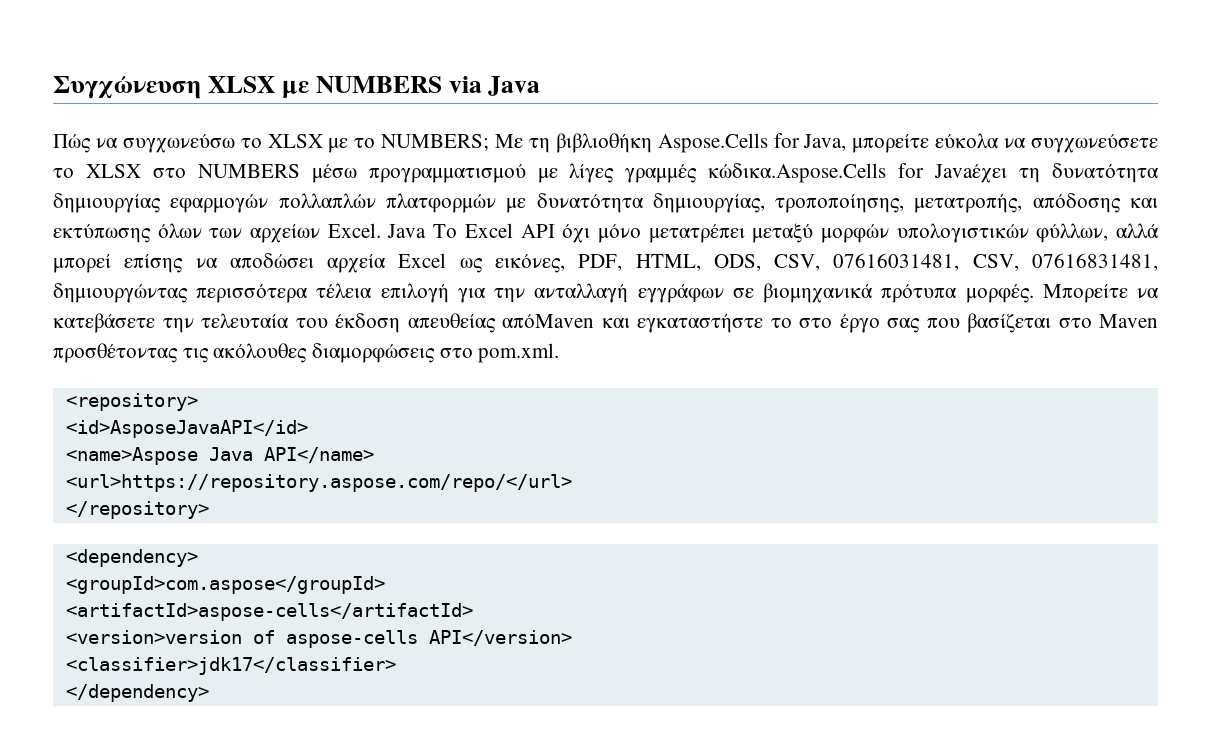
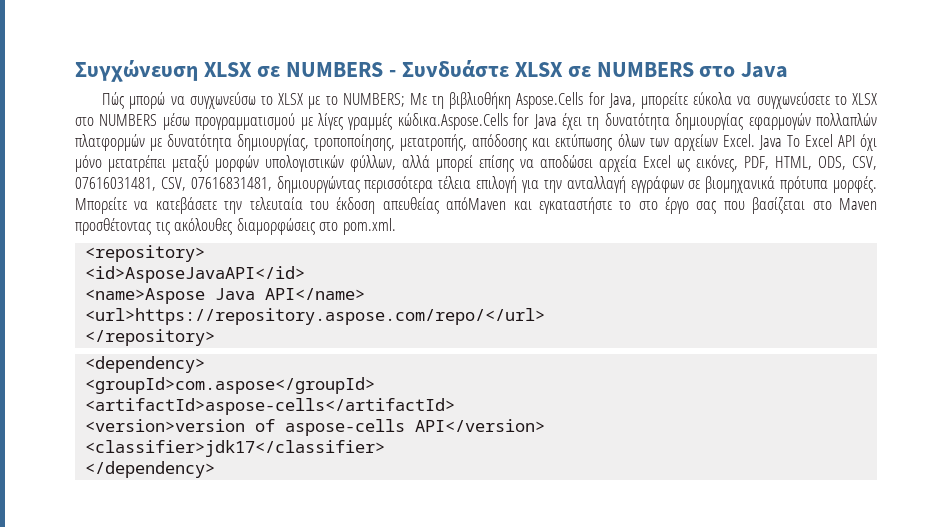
- Συγχώνευση XLSX με NUMBERS via Java
+ Συγχώνευση XLSX σε NUMBERS - Συνδυάστε XLSX σε NUMBERS στο Java
- Πώς να συγχωνεύσω το XLSX με το NUMBERS; Με τη βιβλιοθήκη Aspose.Cells for Java, μπορείτε εύκολα να συγχωνεύσετε το XLSX στο NUMBERS μέσω προγραμματισμού με λίγες γραμμές κώδικα.Aspose.Cells for Javaέχει τη δυνατότητα δημιουργίας εφαρμογών πολλαπλών πλατφορμών με δυνατότητα δημιουργίας, τροποποίησης, μετατροπής, απόδοσης και εκτύπωσης όλων των αρχείων Excel.
+ Πώς μπορώ να συγχωνεύσω το XLSX με το NUMBERS; Με τη βιβλιοθήκη Aspose.Cells for Java, μπορείτε εύκολα να συγχωνεύσετε το XLSX στο NUMBERS μέσω προγραμματισμού με λίγες γραμμές κώδικα.Aspose.Cells for Java έχει τη δυνατότητα δημιουργίας εφαρμογών πολλαπλών πλατφορμών με δυνατότητα δημιουργίας, τροποποίησης, μετατροπής, απόδοσης και εκτύπωσης όλων των αρχείων Excel.

